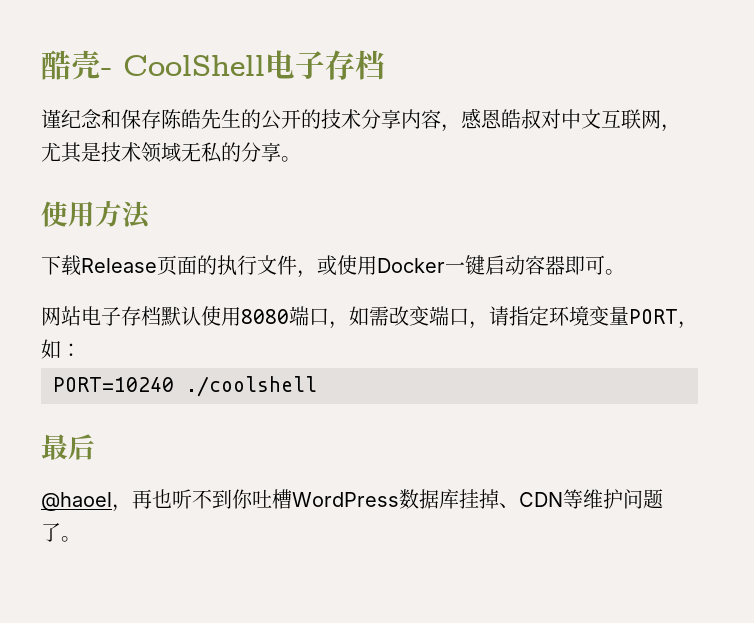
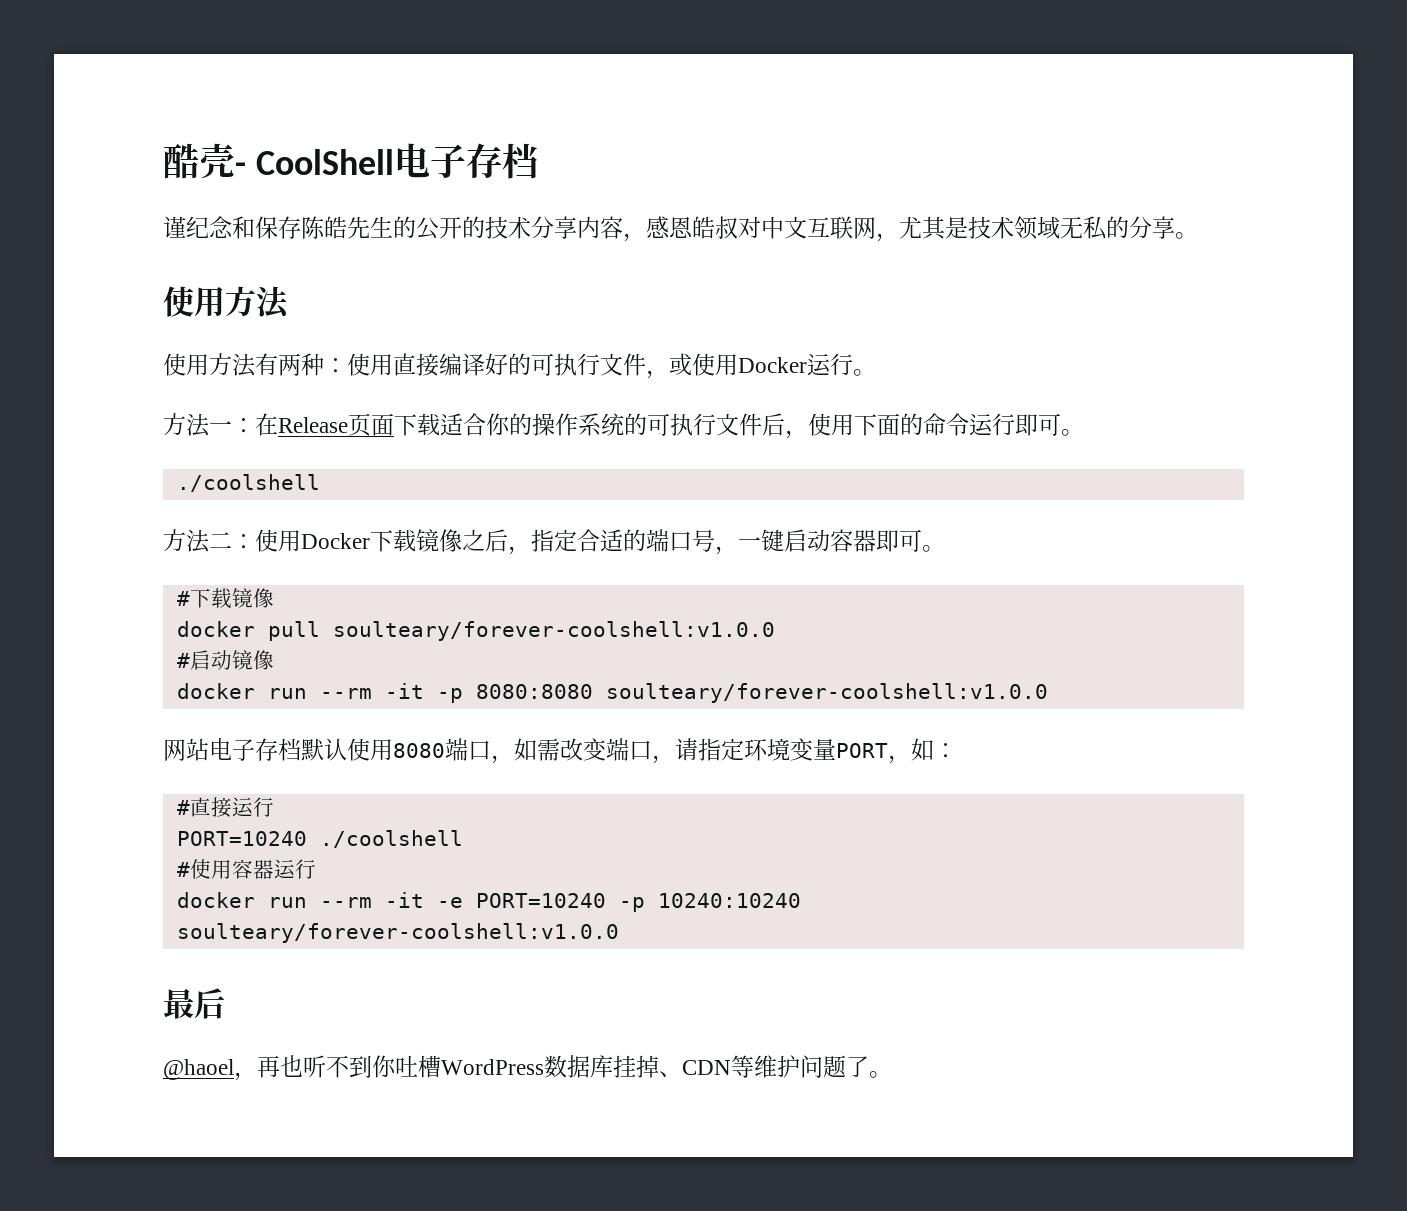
- 下载Release页面的执行文件，或使用Docker一键启动容器即可。
+ 使用方法有两种：使用直接编译好的可执行文件，或使用Docker运行。
+ 方法一：在Release页面下载适合你的操作系统的可执行文件后，使用下面的命令运行即可。
+ ./coolshell
+ 方法二：使用Docker下载镜像之后，指定合适的端口号，一键启动容器即可。
+ #下载镜像
+ docker pull soulteary/forever-coolshell:v1.0.0
+ #启动镜像
+ docker run --rm -it -p 8080:8080 soulteary/forever-coolshell:v1.0.0
+ #直接运行
+ #使用容器运行
+ docker run --rm -it -e PORT=10240 -p 10240:10240 soulteary/forever-coolshell:v1.0.0

